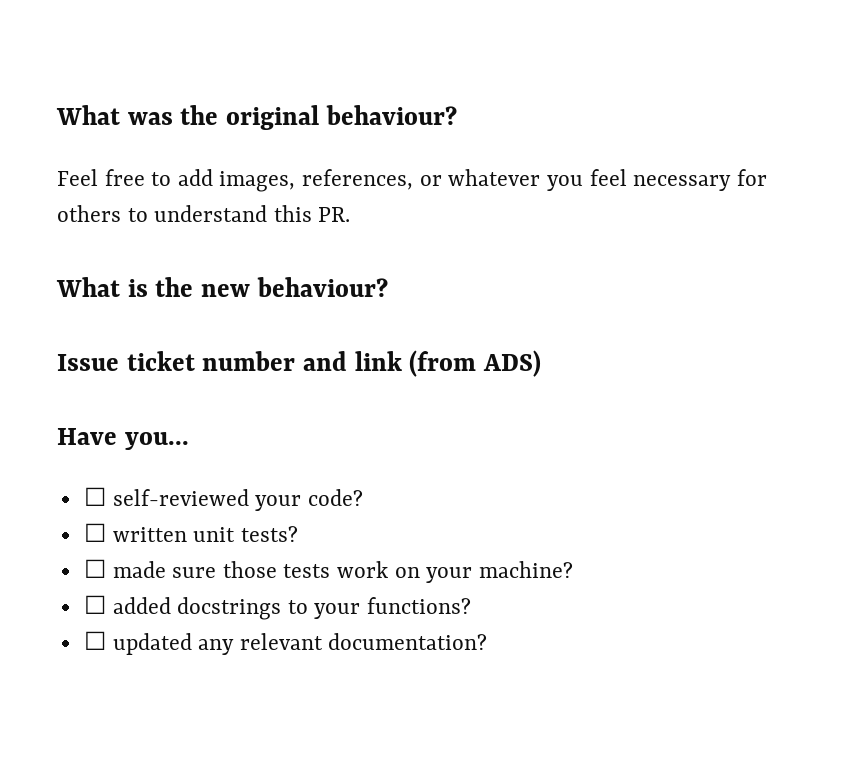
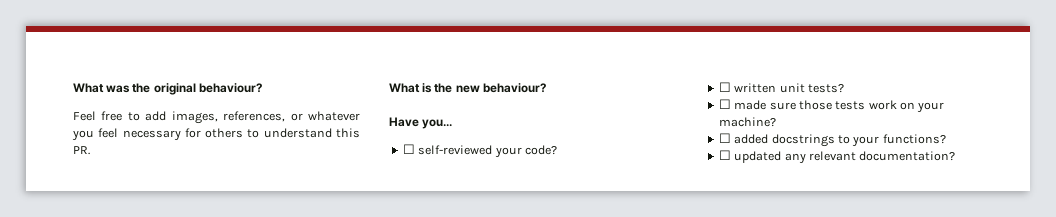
- Issue ticket number and link (from ADS)

